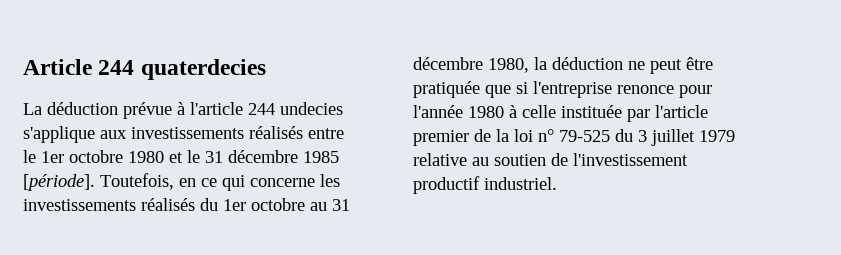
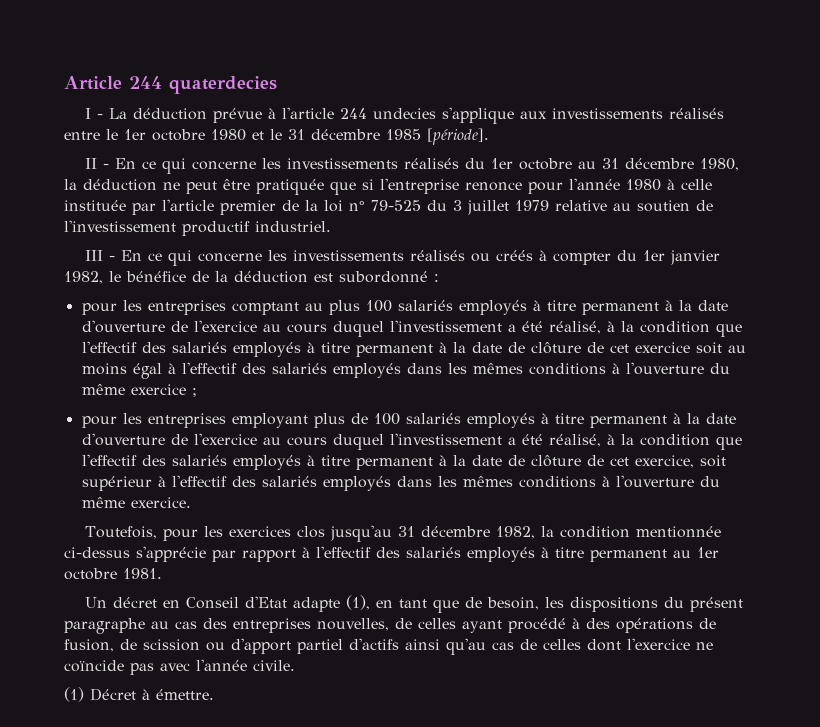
- La déduction prévue à l'article 244 undecies s'applique aux investissements réalisés entre le 1er octobre 1980 et le 31 décembre 1985 [période]. Toutefois, en ce qui concerne les investissements réalisés du 1er octobre au 31 décembre 1980, la déduction ne peut être pratiquée que si l'entreprise renonce pour l'année 1980 à celle instituée par l'article premier de la loi n° 79-525 du 3 juillet 1979 relative au soutien de l'investissement productif industriel.
+ I - La déduction prévue à l'article 244 undecies s'applique aux investissements réalisés entre le 1er octobre 1980 et le 31 décembre 1985 [période].
+ II - En ce qui concerne les investissements réalisés du 1er octobre au 31 décembre 1980, la déduction ne peut être pratiquée que si l'entreprise renonce pour l'année 1980 à celle instituée par l'article premier de la loi n° 79-525 du 3 juillet 1979 relative au soutien de l'investissement productif industriel.
+ III - En ce qui concerne les investissements réalisés ou créés à compter du 1er janvier 1982, le bénéfice de la déduction est subordonné :
+ pour les entreprises comptant au plus 100 salariés employés à titre permanent à la date d'ouverture de l'exercice au cours duquel l'investissement a été réalisé, à la condition que l'effectif des salariés employés à titre permanent à la date de clôture de cet exercice soit au moins égal à l'effectif des salariés employés dans les mêmes conditions à l'ouverture du même exercice ;
+ pour les entreprises employant plus de 100 salariés employés à titre permanent à la date d'ouverture de l'exercice au cours duquel l'investissement a été réalisé, à la condition que l'effectif des salariés employés à titre permanent à la date de clôture de cet exercice, soit supérieur à l'effectif des salariés employés dans les mêmes conditions à l'ouverture du même exercice.
+ Toutefois, pour les exercices clos jusqu'au 31 décembre 1982, la condition mentionnée ci-dessus s'apprécie par rapport à l'effectif des salariés employés à titre permanent au 1er octobre 1981.
+ Un décret en Conseil d'Etat adapte (1), en tant que de besoin, les dispositions du présent paragraphe au cas des entreprises nouvelles, de celles ayant procédé à des opérations de fusion, de scission ou d'apport partiel d'actifs ainsi qu'au cas de celles dont l'exercice ne coïncide pas avec l'année civile.
+ (1) Décret à émettre.

